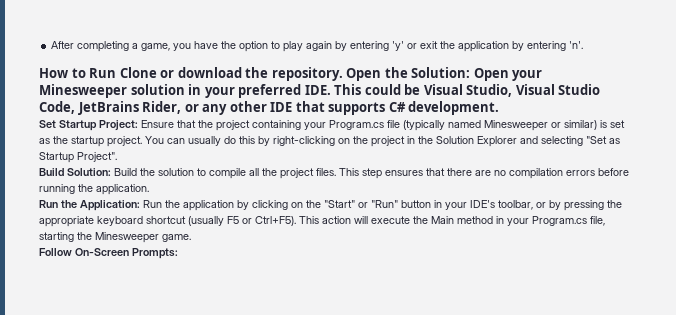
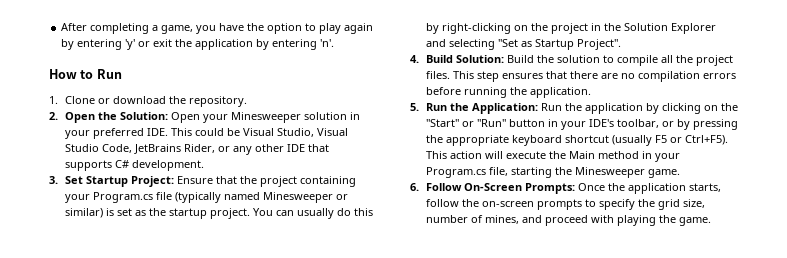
- How to Run Clone or download the repository. Open the Solution: Open your Minesweeper solution in your preferred IDE. This could be Visual Studio, Visual Studio Code, JetBrains Rider, or any other IDE that supports C# development.
+ How to Run
+ 1. Clone or download the repository.
+ 2. Open the Solution: Open your Minesweeper solution in your preferred IDE. This could be Visual Studio, Visual Studio Code, JetBrains Rider, or any other IDE that supports C# development.
- Set Startup Project: Ensure that the project containing your Program.cs file (typically named Minesweeper or similar) is set as the startup project.
+ 3. Set Startup Project: Ensure that the project containing your Program.cs file (typically named Minesweeper or similar) is set as the startup project.
- Build Solution: Build the solution to compile all the project files.
+ 4. Build Solution: Build the solution to compile all the project files.
- Run the Application: Run the application by clicking on the "Start" or "Run" button in your IDE's toolbar, or by pressing the appropriate keyboard shortcut (usually F5 or Ctrl+F5).
+ 5. Run the Application: Run the application by clicking on the "Start" or "Run" button in your IDE's toolbar, or by pressing the appropriate keyboard shortcut (usually F5 or Ctrl+F5).
- Follow On-Screen Prompts:
+ 6. Follow On-Screen Prompts: Once the application starts, follow the on-screen prompts to specify the grid size, number of mines, and proceed with playing the game.

